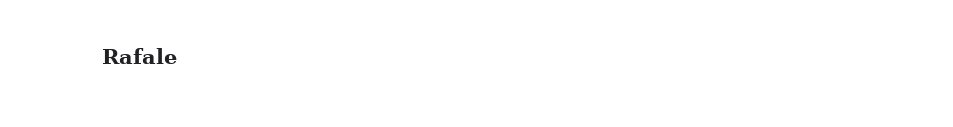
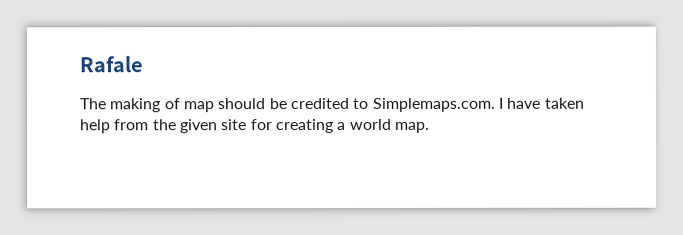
+ The making of map should be credited to Simplemaps.com. I have taken help from the given site for creating a world map.

